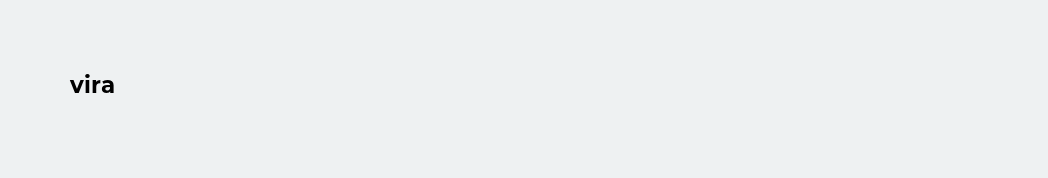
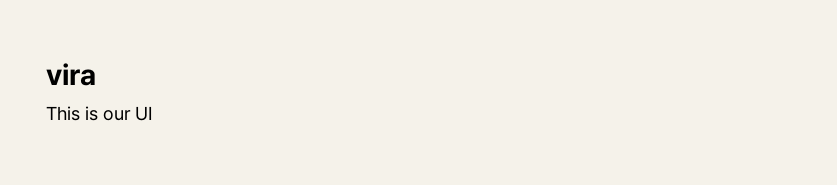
+ This is our UI

